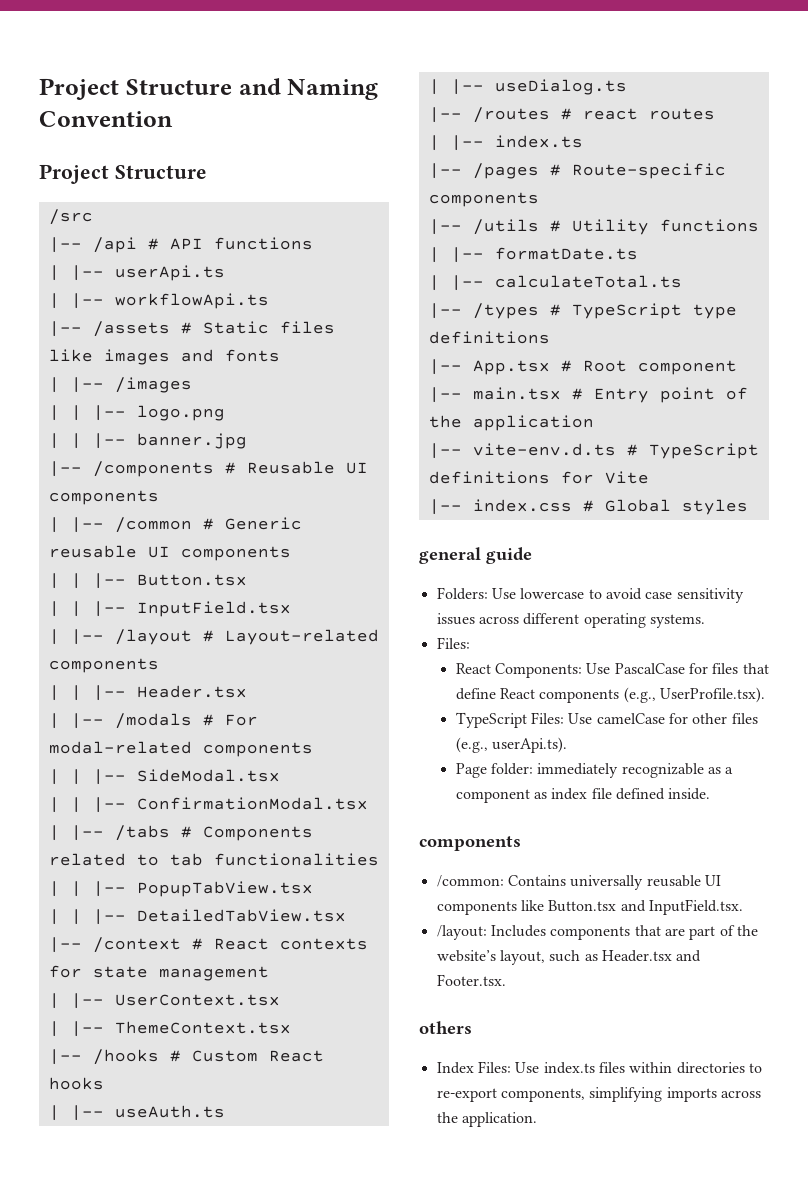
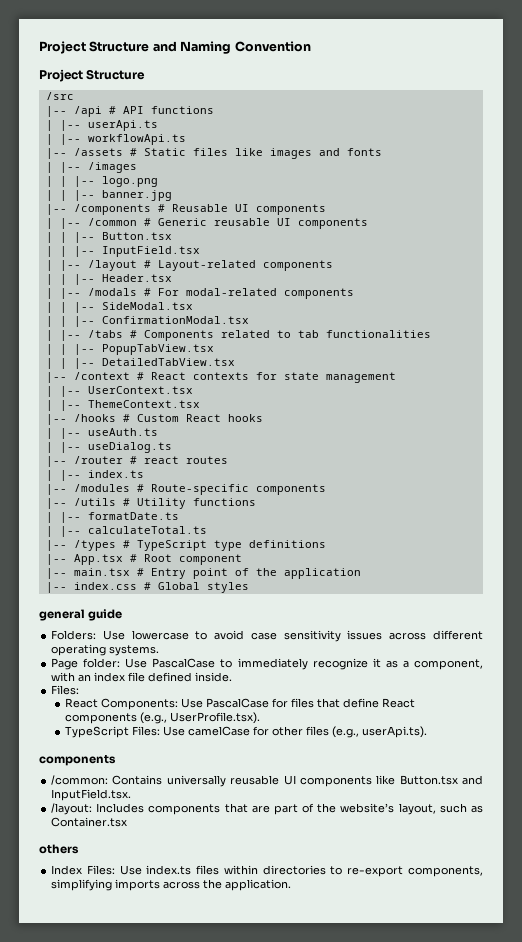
- |-- /routes # react routes
+ |-- /router # react routes
- |-- /pages # Route-specific components
+ |-- /modules # Route-specific components
- |-- vite-env.d.ts # TypeScript definitions for Vite
+ Page folder: Use PascalCase to immediately recognize it as a component, with an index file defined inside.
- Page folder: immediately recognizable as a component as index file defined inside.
- /layout: Includes components that are part of the website’s layout, such as Header.tsx and Footer.tsx.
+ /layout: Includes components that are part of the website’s layout, such as Container.tsx

